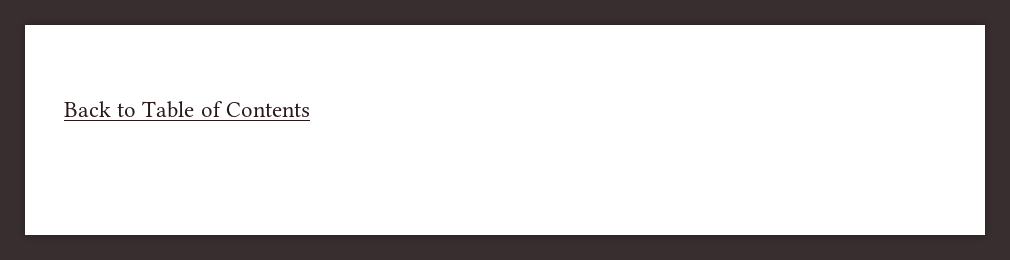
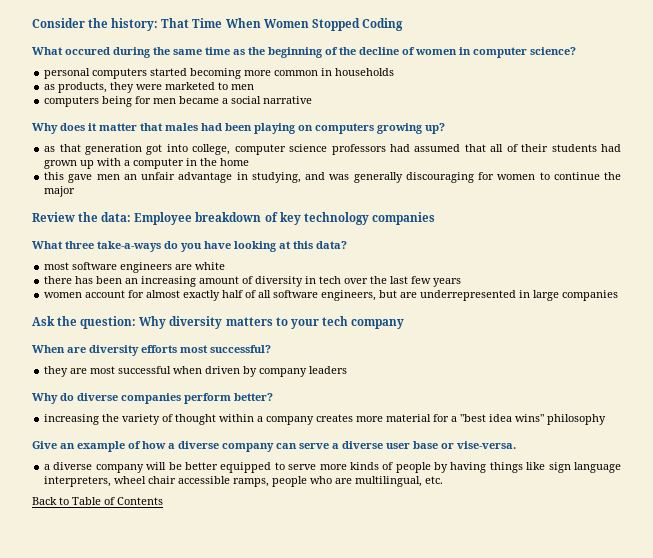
+ Consider the history: That Time When Women Stopped Coding
+ What occured during the same time as the beginning of the decline of women in computer science?
+ personal computers started becoming more common in households
+ as products, they were marketed to men
+ computers being for men became a social narrative
+ Why does it matter that males had been playing on computers growing up?
+ as that generation got into college, computer science professors had assumed that all of their students had grown up with a computer in the home
+ this gave men an unfair advantage in studying, and was generally discouraging for women to continue the major
+ Review the data: Employee breakdown of key technology companies
+ What three take-a-ways do you have looking at this data?
+ most software engineers are white
+ there has been an increasing amount of diversity in tech over the last few years
+ women account for almost exactly half of all software engineers, but are underrepresented in large companies
+ Ask the question: Why diversity matters to your tech company
+ When are diversity efforts most successful?
+ they are most successful when driven by company leaders
+ Why do diverse companies perform better?
+ increasing the variety of thought within a company creates more material for a "best idea wins" philosophy
+ Give an example of how a diverse company can serve a diverse user base or vise-versa.
+ a diverse company will be better equipped to serve more kinds of people by having things like sign language interpreters, wheel chair accessible ramps, people who are multilingual, etc.

